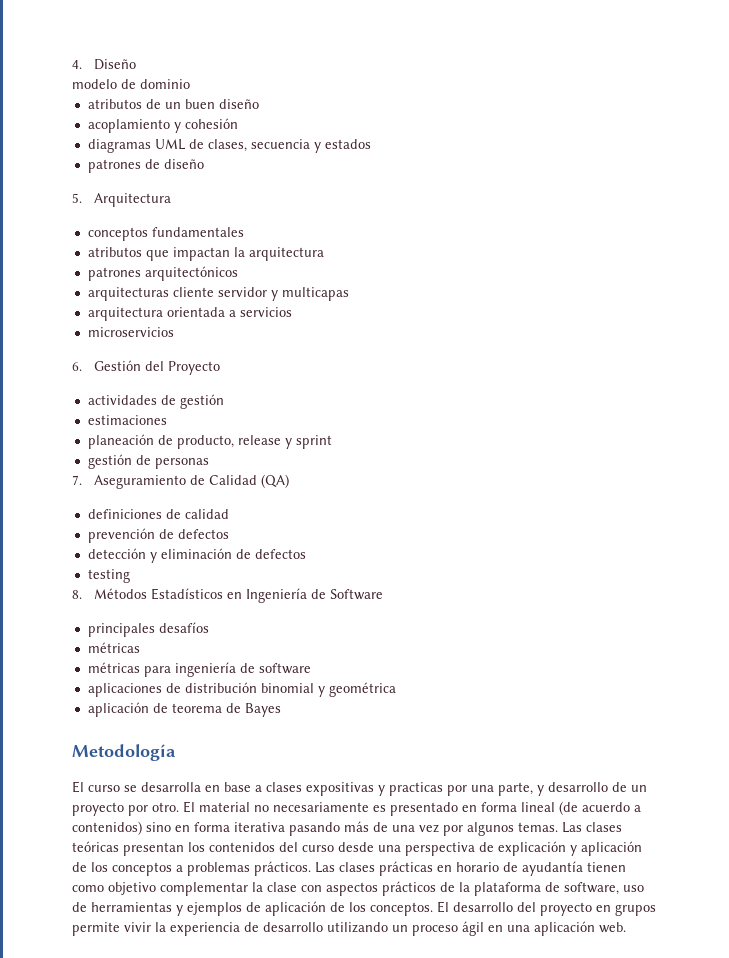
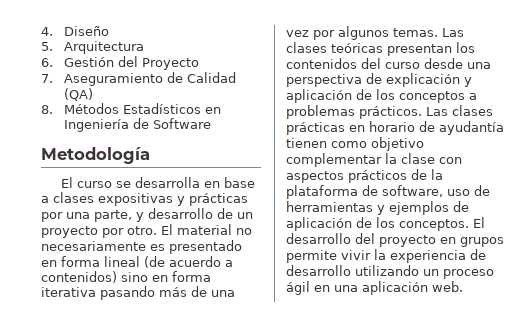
- modelo de dominio
- atributos de un buen diseño
- acoplamiento y cohesión
- diagramas UML de clases, secuencia y estados
- patrones de diseño
  5. Arquitectura
- conceptos fundamentales
- atributos que impactan la arquitectura
- patrones arquitectónicos
- arquitecturas cliente servidor y multicapas
- arquitectura orientada a servicios
- microservicios
  6. Gestión del Proyecto
- actividades de gestión
- estimaciones
- planeación de producto, release y sprint
- gestión de personas
- definiciones de calidad
- prevención de defectos
- detección y eliminación de defectos
- testing
- principales desafíos
- métricas
- métricas para ingeniería de software
- aplicaciones de distribución binomial y geométrica
- aplicación de teorema de Bayes
- El curso se desarrolla en base a clases expositivas y practicas por una parte, y desarrollo de un proyecto por otro.
+ El curso se desarrolla en base a clases expositivas y prácticas por una parte, y desarrollo de un proyecto por otro.

